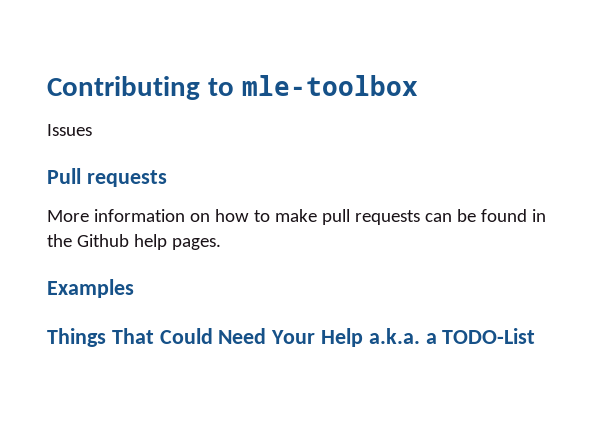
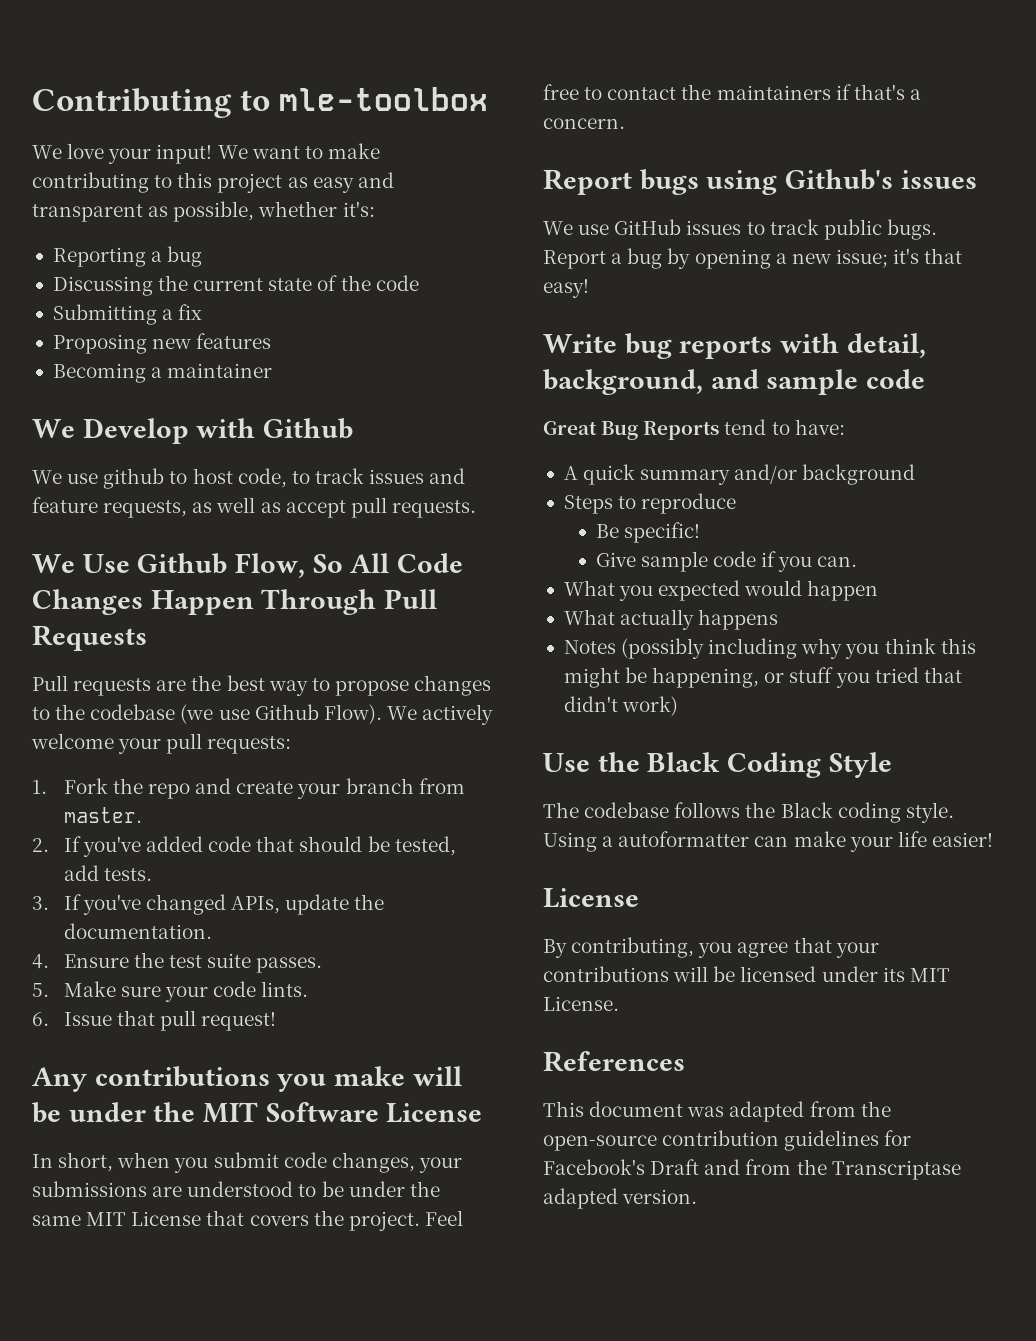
- Issues
- Pull requests
- More information on how to make pull requests can be found in the Github help pages.
- Examples
- Things That Could Need Your Help a.k.a. a TODO-List
+ We love your input! We want to make contributing to this project as easy and transparent as possible, whether it's:
+ Reporting a bug
+ Discussing the current state of the code
+ Submitting a fix
+ Proposing new features
+ Becoming a maintainer
+ We Develop with Github
+ We use github to host code, to track issues and feature requests, as well as accept pull requests.
+ We Use Github Flow, So All Code Changes Happen Through Pull Requests
+ Pull requests are the best way to propose changes to the codebase (we use Github Flow). We actively welcome your pull requests:
+ 1. Fork the repo and create your branch from master.
+ 2. If you've added code that should be tested, add tests.
+ 3. If you've changed APIs, update the documentation.
+ 4. Ensure the test suite passes.
+ 5. Make sure your code lints.
+ 6. Issue that pull request!
+ Any contributions you make will be under the MIT Software License
+ In short, when you submit code changes, your submissions are understood to be under the same MIT License that covers the project. Feel free to contact the maintainers if that's a concern.
+ Report bugs using Github's issues
+ We use GitHub issues to track public bugs. Report a bug by opening a new issue; it's that easy!
+ Write bug reports with detail, background, and sample code
+ Great Bug Reports tend to have:
+ A quick summary and/or background
+ Steps to reproduce
+ Be specific!
+ Give sample code if you can.
+ What you expected would happen
+ What actually happens
+ Notes (possibly including why you think this might be happening, or stuff you tried that didn't work)
+ Use the Black Coding Style
+ The codebase follows the Black coding style. Using a autoformatter can make your life easier!
+ License
+ By contributing, you agree that your contributions will be licensed under its MIT License.
+ References
+ This document was adapted from the open-source contribution guidelines for Facebook's Draft and from the Transcriptase adapted version.

